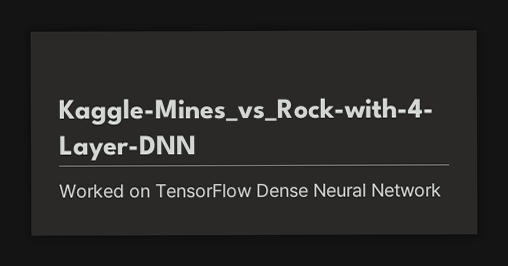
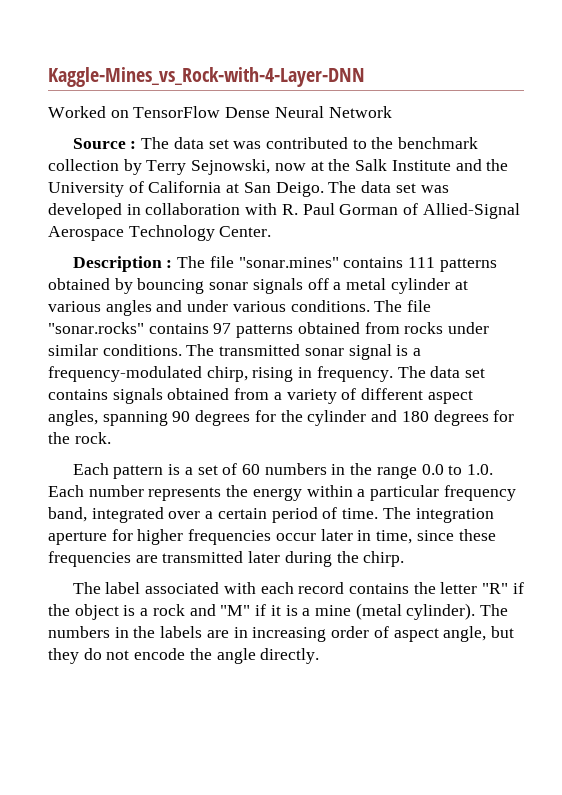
+ Source : The data set was contributed to the benchmark collection by Terry Sejnowski, now at the Salk Institute and the University of California at San Deigo. The data set was developed in collaboration with R. Paul Gorman of Allied-Signal Aerospace Technology Center.
+ Description : The file "sonar.mines" contains 111 patterns obtained by bouncing sonar signals off a metal cylinder at various angles and under various conditions. The file "sonar.rocks" contains 97 patterns obtained from rocks under similar conditions. The transmitted sonar signal is a frequency-modulated chirp, rising in frequency. The data set contains signals obtained from a variety of different aspect angles, spanning 90 degrees for the cylinder and 180 degrees for the rock.
+ Each pattern is a set of 60 numbers in the range 0.0 to 1.0. Each number represents the energy within a particular frequency band, integrated over a certain period of time. The integration aperture for higher frequencies occur later in time, since these frequencies are transmitted later during the chirp.
+ The label associated with each record contains the letter "R" if the object is a rock and "M" if it is a mine (metal cylinder). The numbers in the labels are in increasing order of aspect angle, but they do not encode the angle directly.

